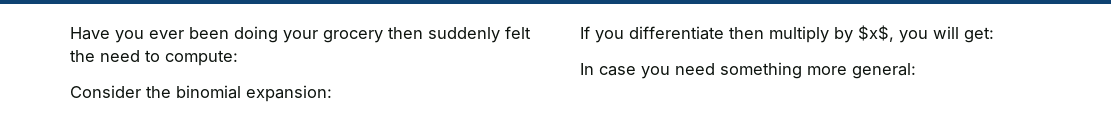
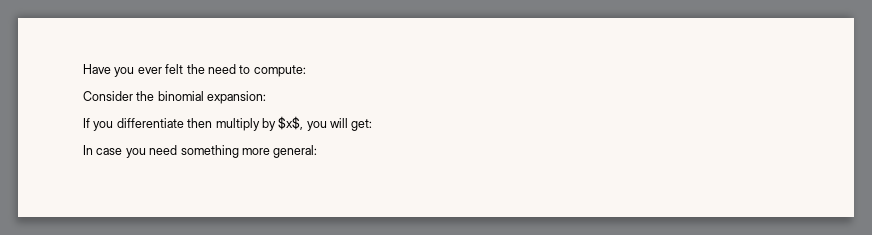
- Have you ever been doing your grocery then suddenly felt the need to compute:
+ Have you ever felt the need to compute:

